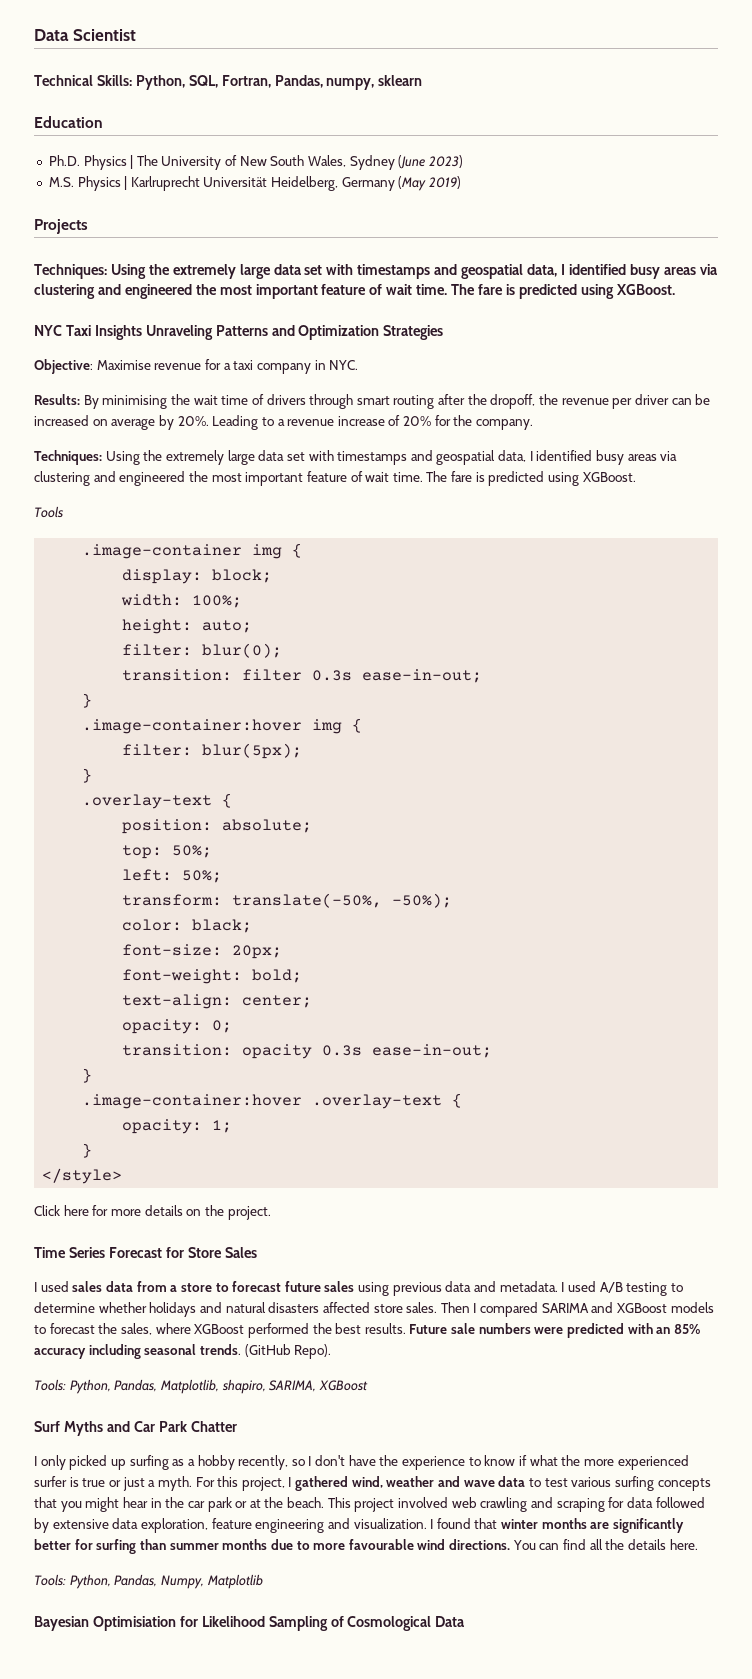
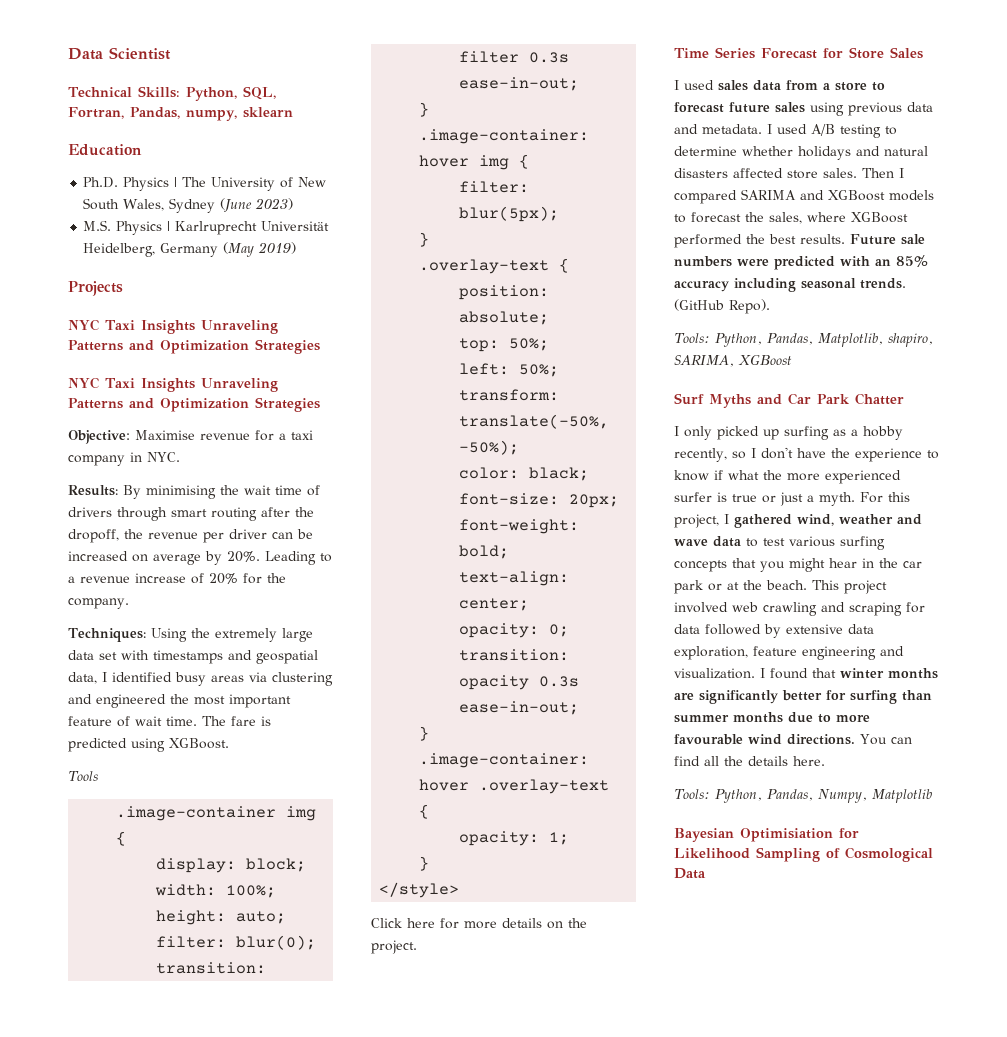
  Projects
- Techniques: Using the extremely large data set with timestamps and geospatial data, I identified busy areas via clustering and engineered the most important feature of wait time. The fare is predicted using XGBoost.
+ NYC Taxi Insights Unraveling Patterns and Optimization Strategies

